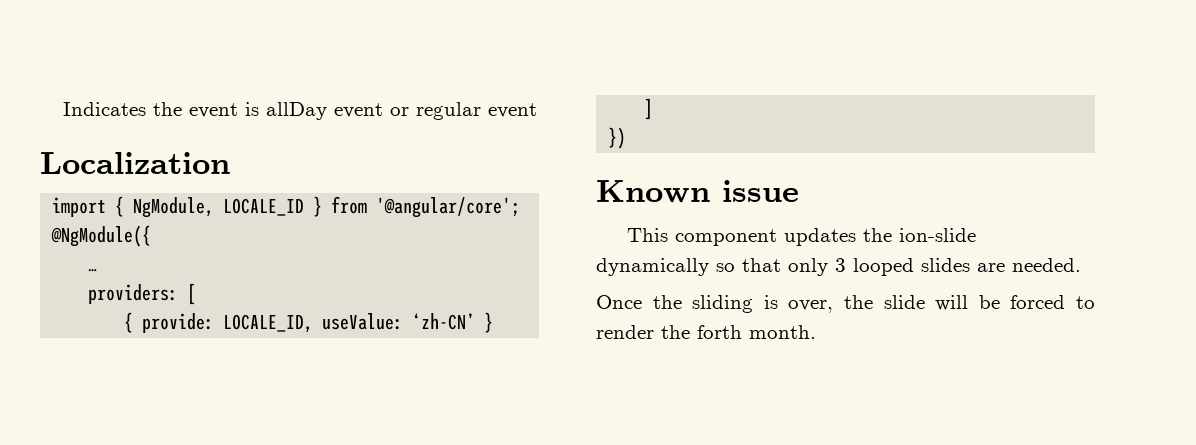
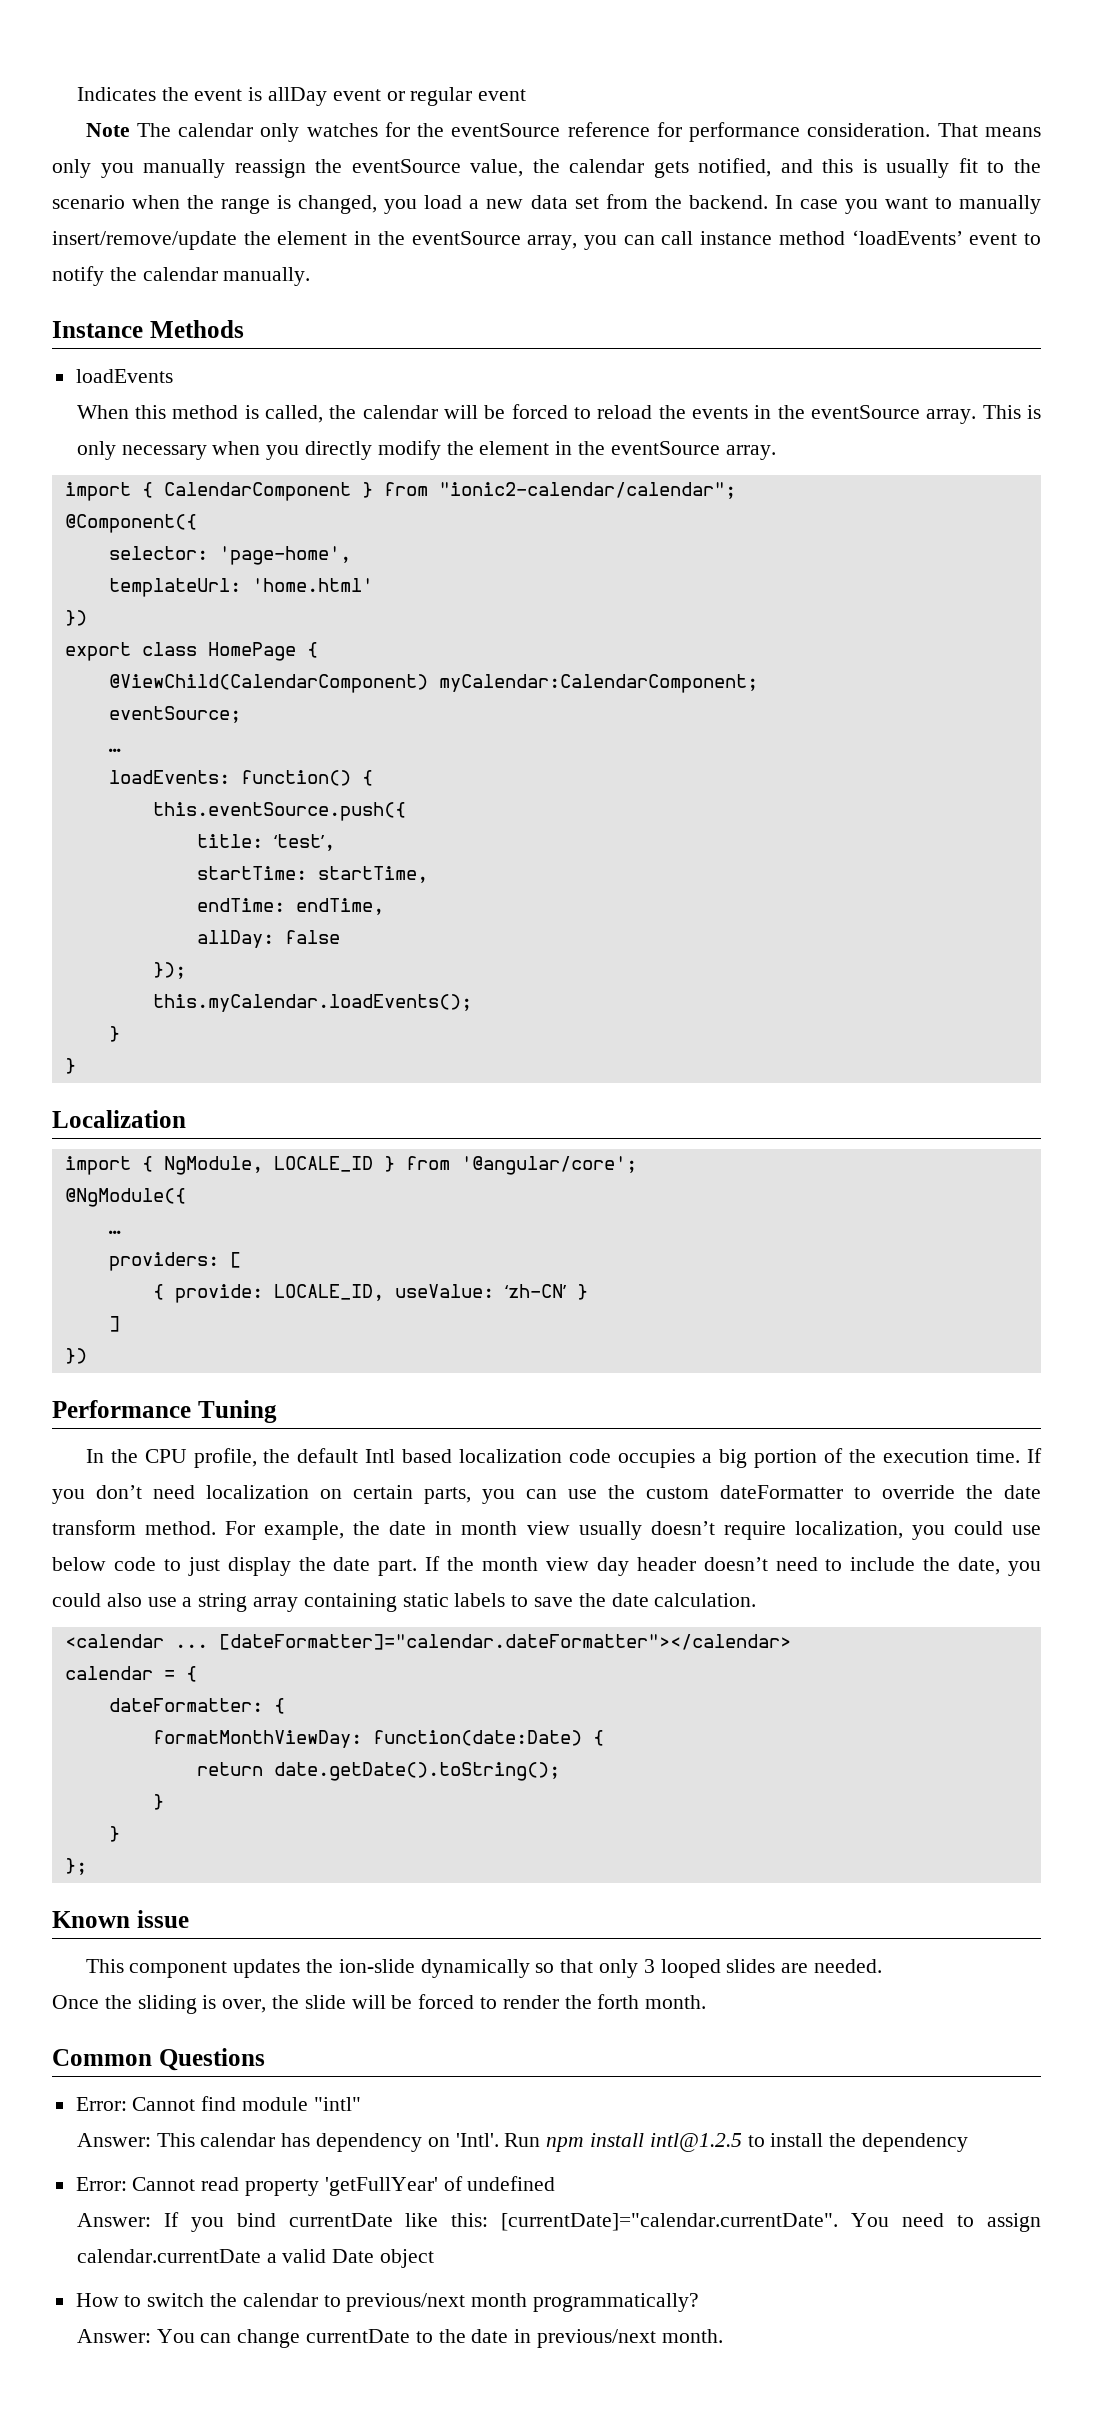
+ Note The calendar only watches for the eventSource reference for performance consideration. That means only you manually reassign the eventSource value, the calendar gets notified, and this is usually fit to the scenario when the range is changed, you load a new data set from the backend. In case you want to manually insert/remove/update the element in the eventSource array, you can call instance method ‘loadEvents’ event to notify the calendar manually.
+ Instance Methods
+ loadEvents
+ When this method is called, the calendar will be forced to reload the events in the eventSource array. This is only necessary when you directly modify the element in the eventSource array.
+ import { CalendarComponent } from "ionic2-calendar/calendar";
+ @Component({
+ selector: 'page-home',
+ templateUrl: 'home.html'
+ })
+ export class HomePage {
+ @ViewChild(CalendarComponent) myCalendar:CalendarComponent;
+ eventSource;
+ …
+ loadEvents: function() {
+ this.eventSource.push({
+ title: ‘test’,
+ startTime: startTime,
+ endTime: endTime,
+ allDay: false
+ });
+ this.myCalendar.loadEvents();
+ }
+ }
+ Performance Tuning
+ In the CPU profile, the default Intl based localization code occupies a big portion of the execution time. If you don’t need localization on certain parts, you can use the custom dateFormatter to override the date transform method. For example, the date in month view usually doesn’t require localization, you could use below code to just display the date part. If the month view day header doesn’t need to include the date, you could also use a string array containing static labels to save the date calculation.
+ <calendar ... [dateFormatter]="calendar.dateFormatter"></calendar>
+ calendar = {
+ dateFormatter: {
+ formatMonthViewDay: function(date:Date) {
+ return date.getDate().toString();
+ }
+ }
+ };
+ Common Questions
+ Error: Cannot find module "intl"
+ Answer: This calendar has dependency on 'Intl'. Run npm install intl@1.2.5 to install the dependency
+ Error: Cannot read property 'getFullYear' of undefined
+ Answer: If you bind currentDate like this: [currentDate]="calendar.currentDate". You need to assign calendar.currentDate a valid Date object
+ How to switch the calendar to previous/next month programmatically?
+ Answer: You can change currentDate to the date in previous/next month.

